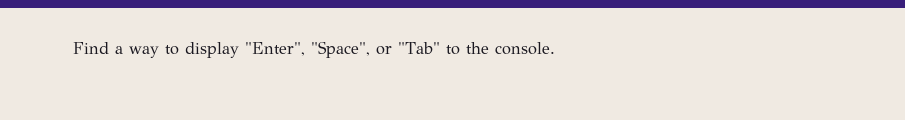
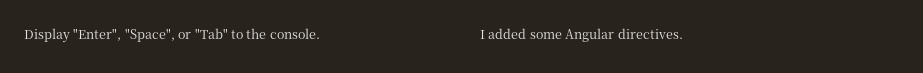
- Find a way to display "Enter", "Space", or "Tab" to the console.
+ Display "Enter", "Space", or "Tab" to the console.
+ I added some Angular directives.

